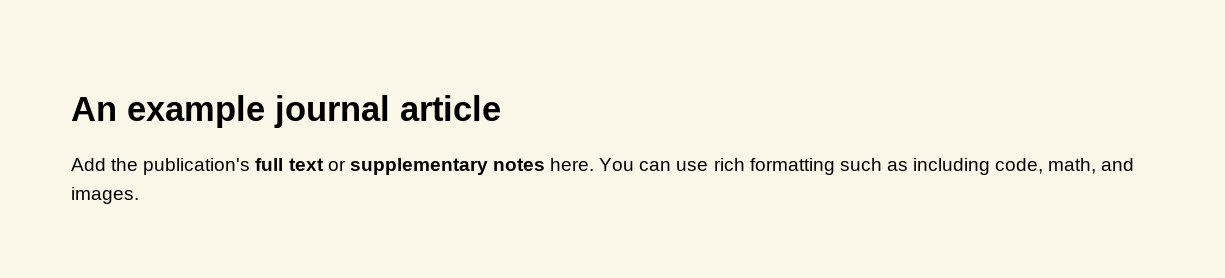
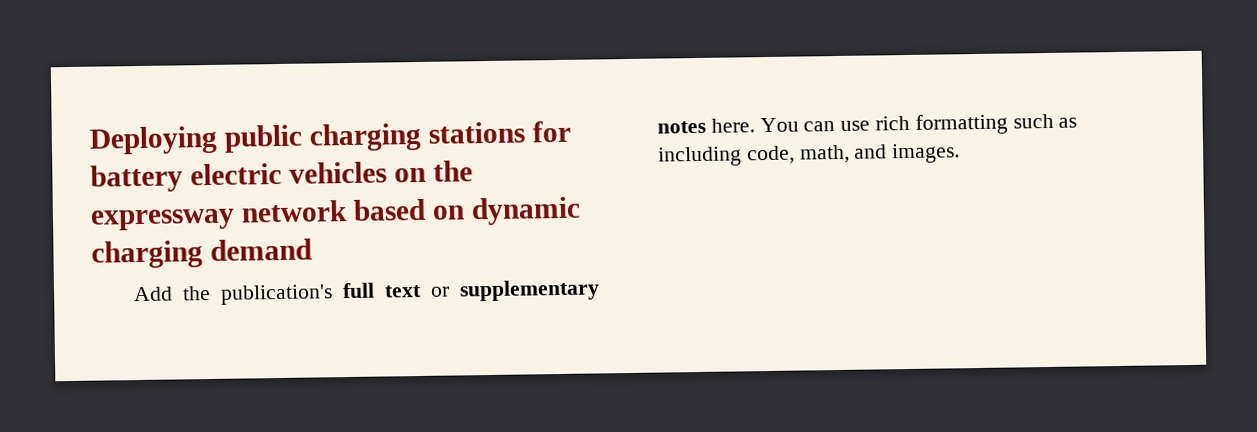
- An example journal article
+ Deploying public charging stations for battery electric vehicles on the expressway network based on dynamic charging demand

